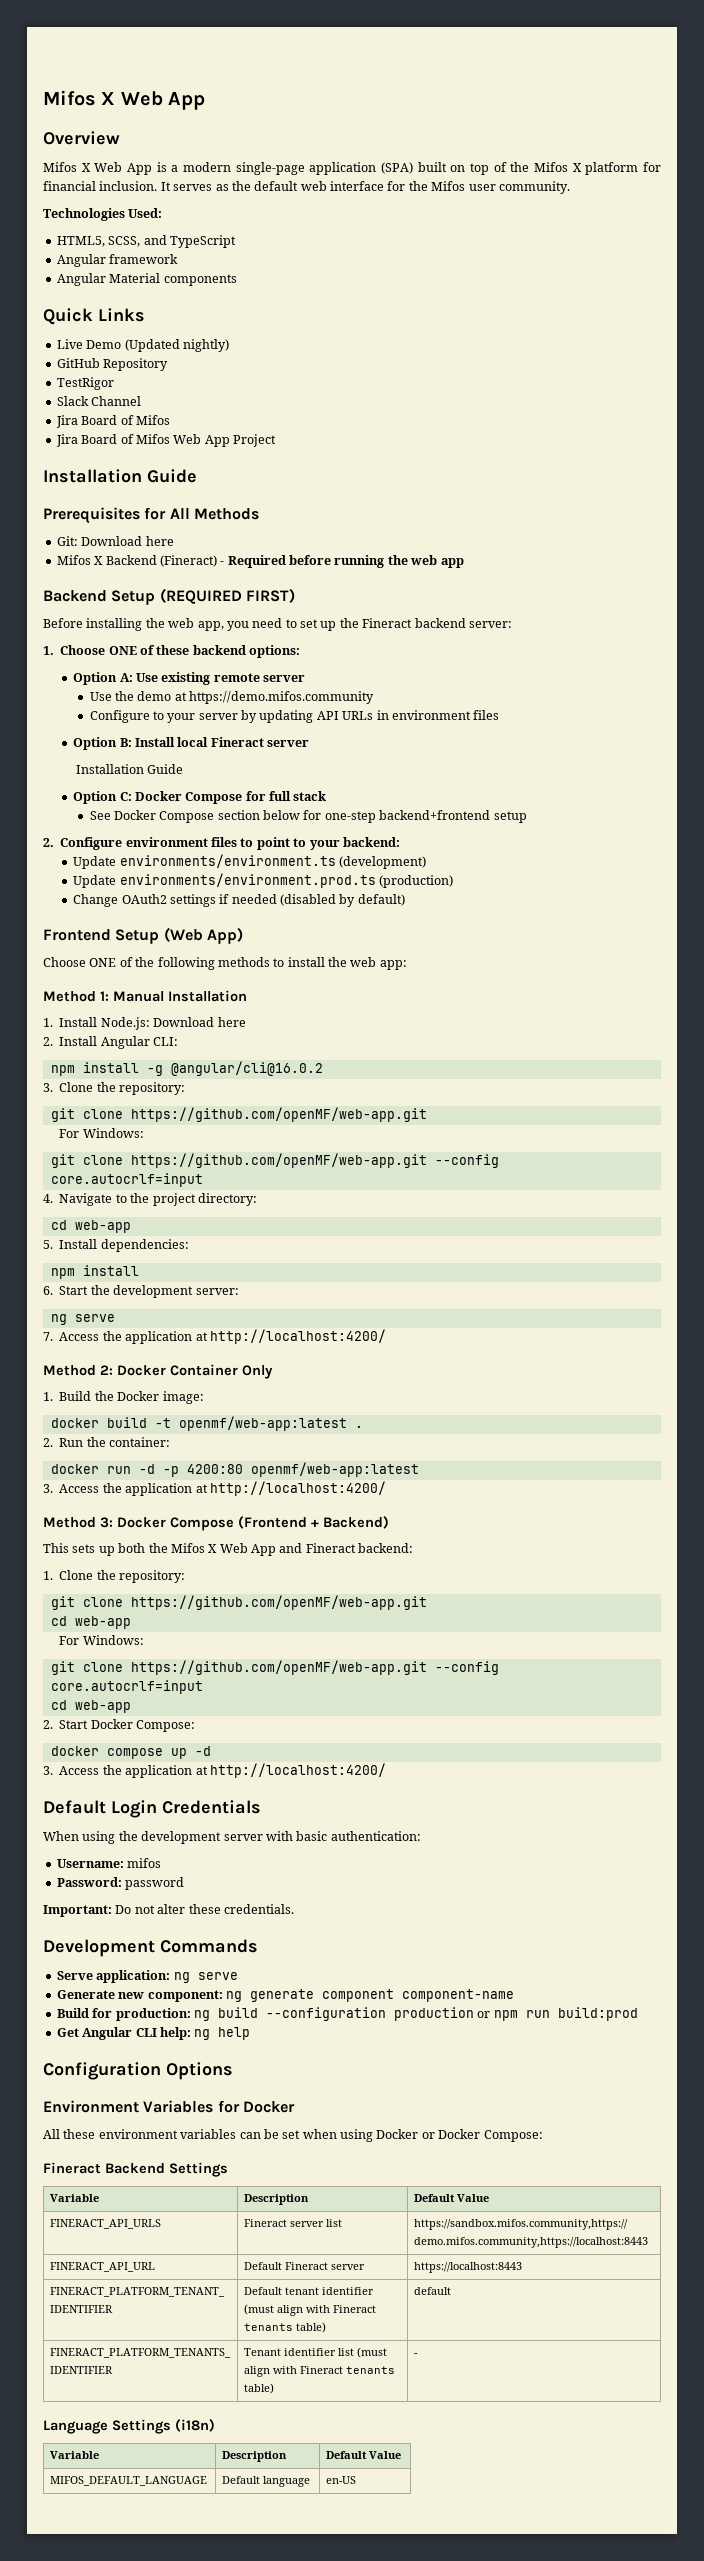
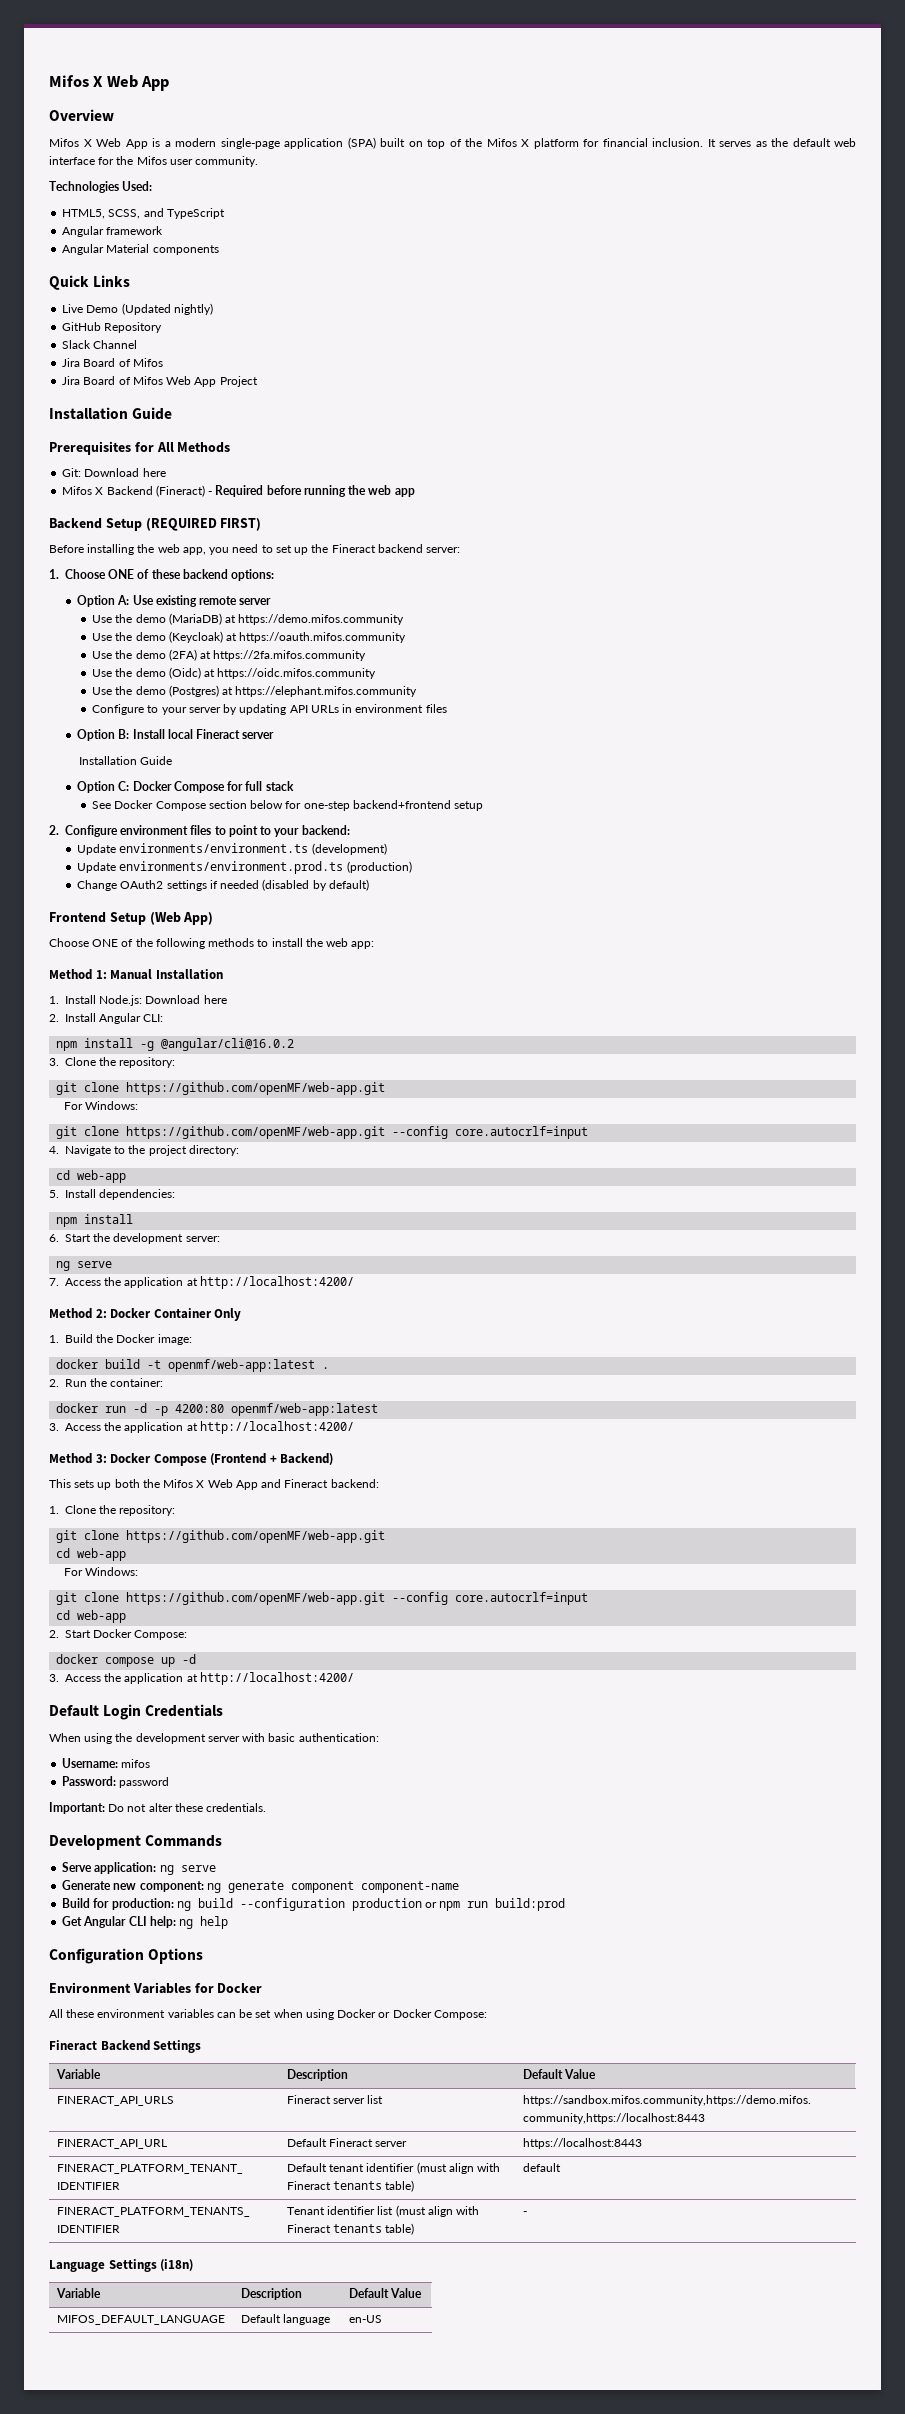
- TestRigor
- Use the demo at https://demo.mifos.community
+ Use the demo (MariaDB) at https://demo.mifos.community
+ Use the demo (Keycloak) at https://oauth.mifos.community
+ Use the demo (2FA) at https://2fa.mifos.community
+ Use the demo (Oidc) at https://oidc.mifos.community
+ Use the demo (Postgres) at https://elephant.mifos.community

